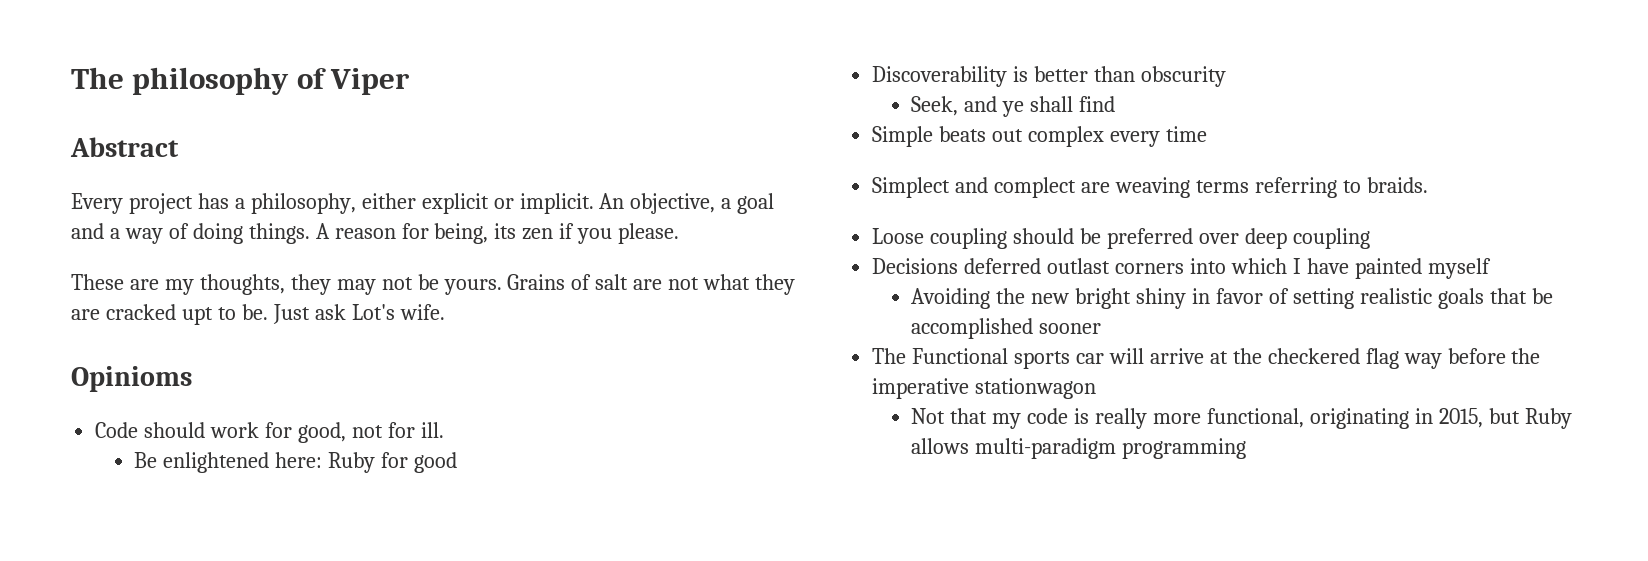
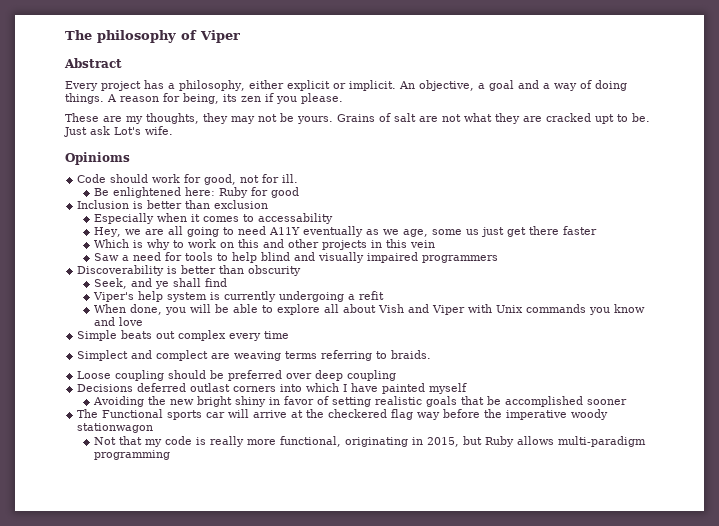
+ Inclusion is better than exclusion
+ Especially when it comes to accessability
+ Hey, we are all going to need A11Y eventually as we age, some us just get there faster
+ Which is why to work on this and other projects in this vein
+ Saw a need for tools to help blind and visually impaired programmers
+ Viper's help system is currently undergoing a refit
+ When done, you will be able to explore all about Vish and Viper with Unix commands you know and love
- The Functional sports car will arrive at the checkered flag way before the imperative stationwagon
+ The Functional sports car will arrive at the checkered flag way before the imperative woody stationwagon

